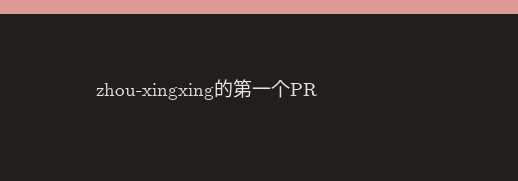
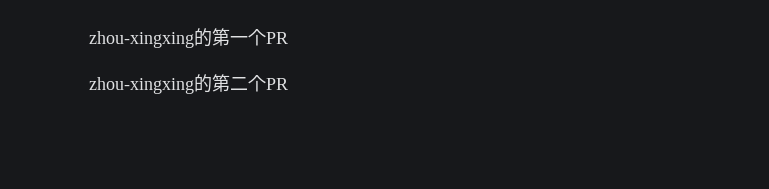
+ zhou-xingxing的第二个PR

